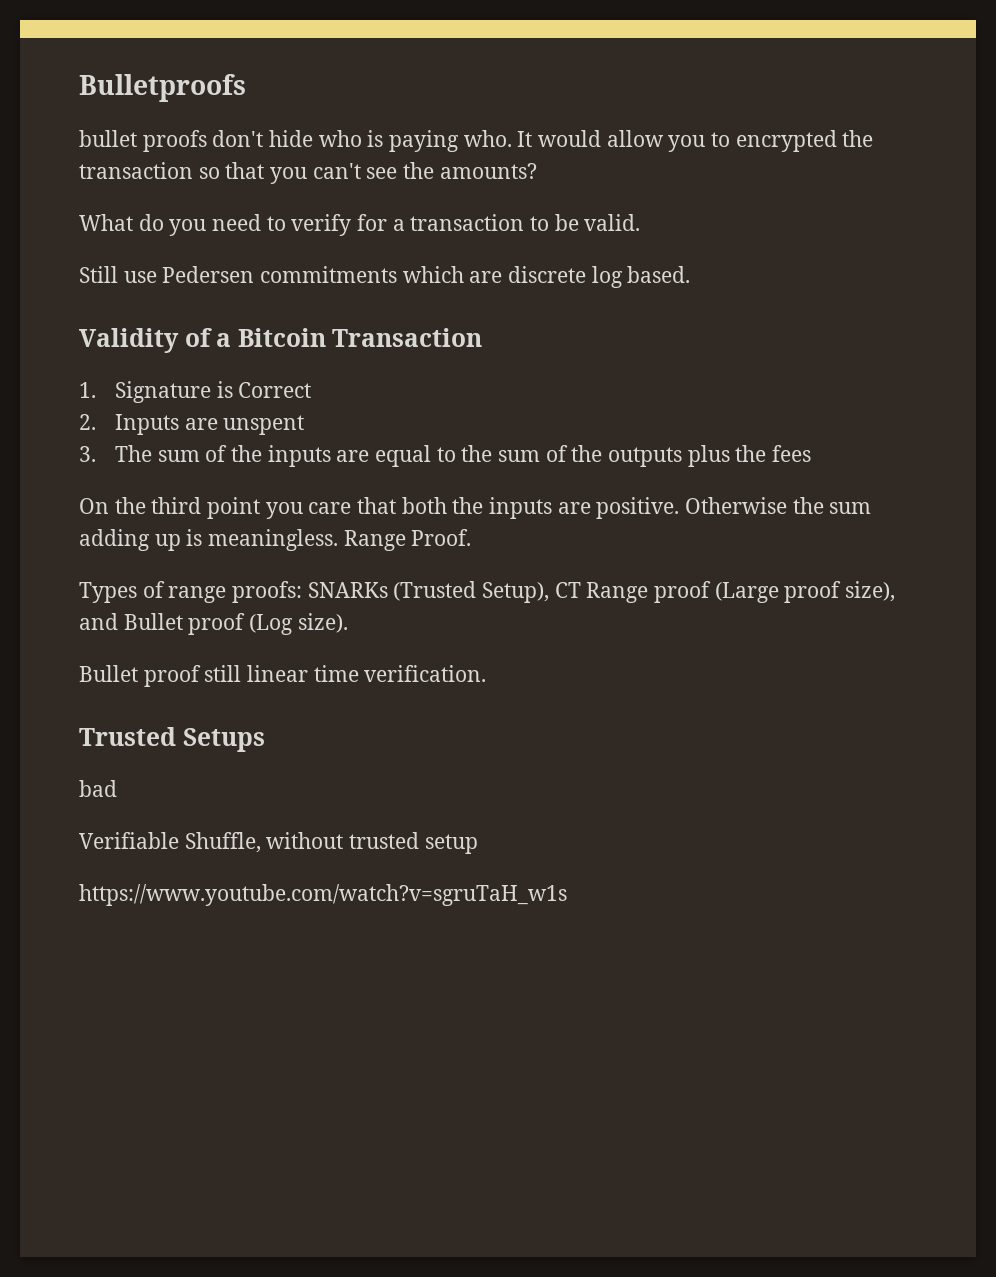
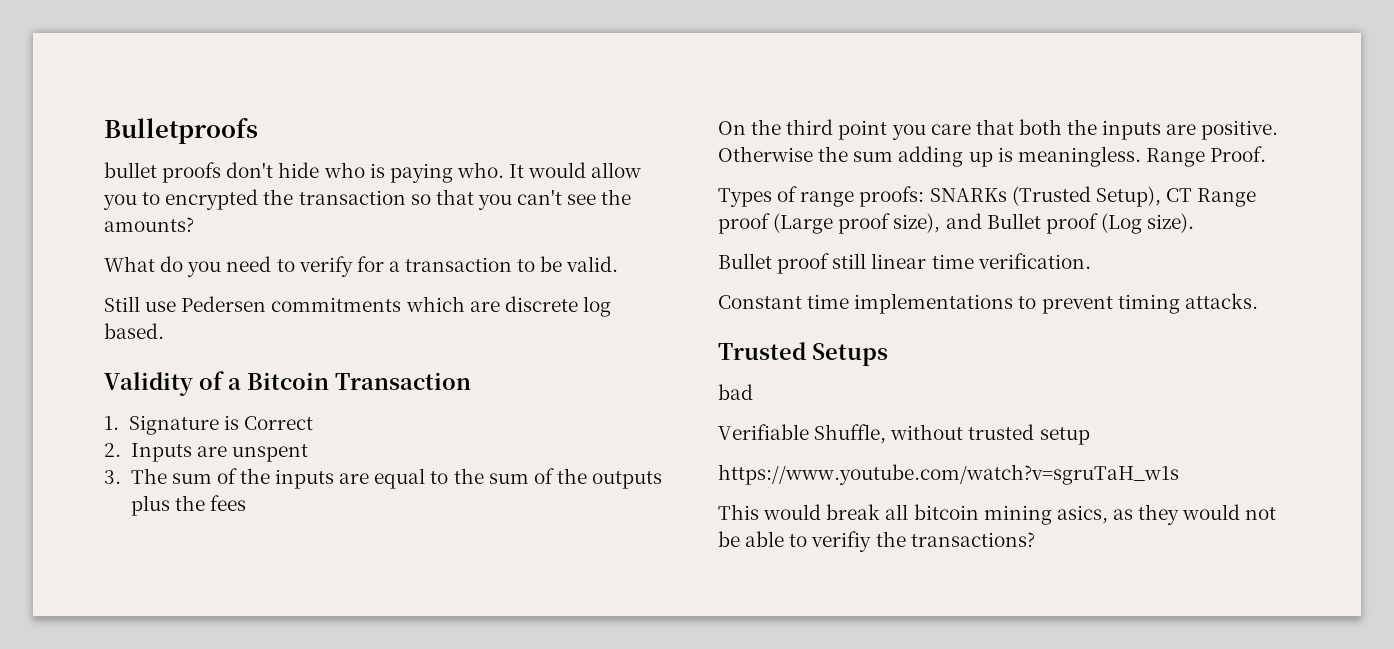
+ Constant time implementations to prevent timing attacks.
+ This would break all bitcoin mining asics, as they would not be able to verifiy the transactions?

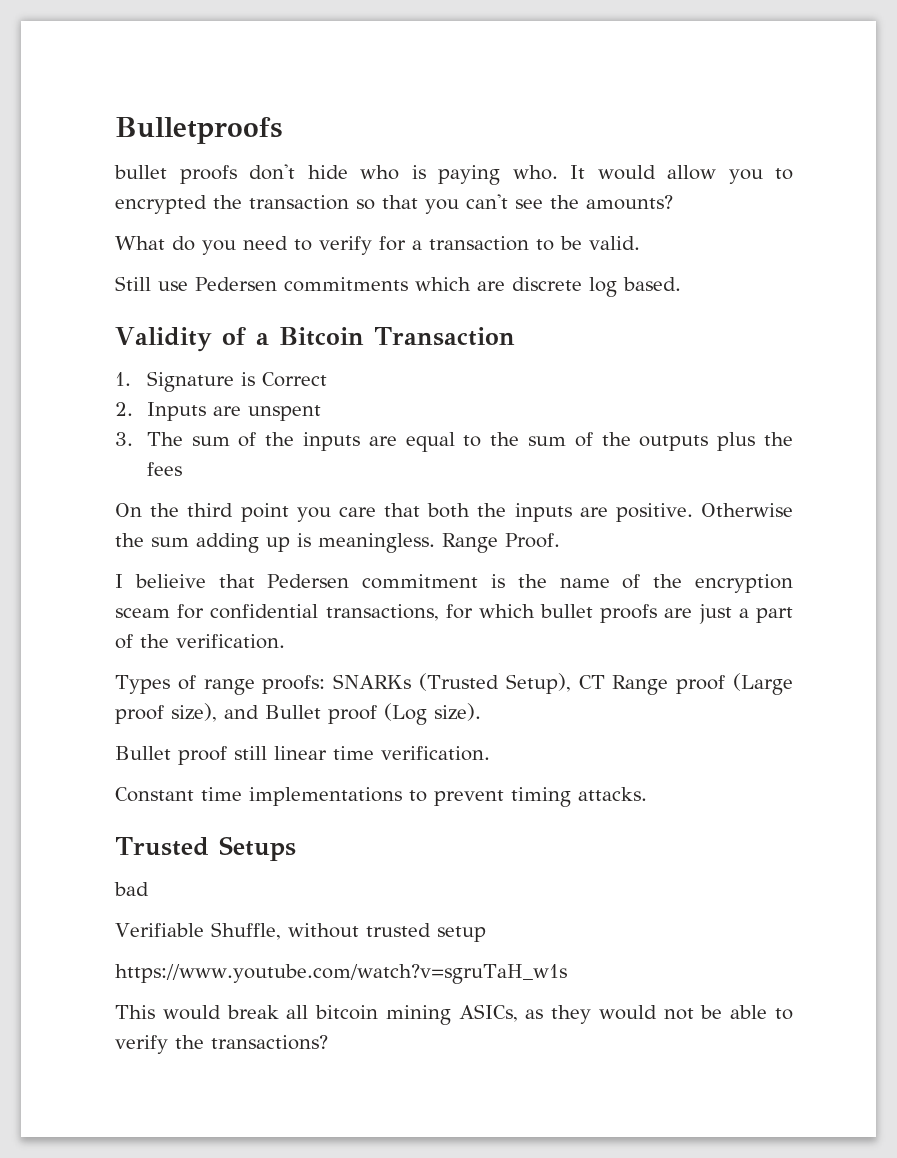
+ I belieive that Pedersen commitment is the name of the encryption sceam for confidential transactions, for which bullet proofs are just a part of the verification.
- This would break all bitcoin mining asics, as they would not be able to verifiy the transactions?
+ This would break all bitcoin mining ASICs, as they would not be able to verify the transactions?

